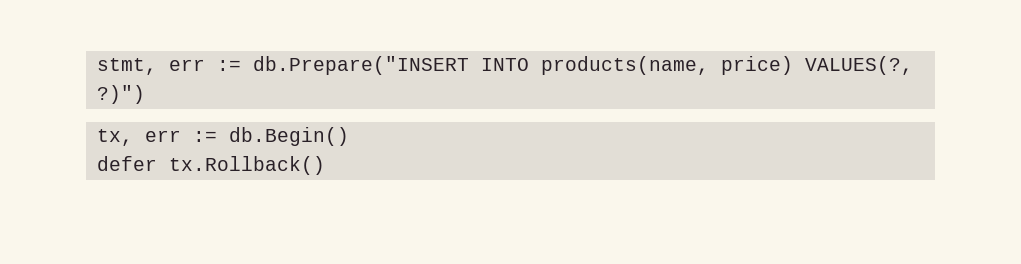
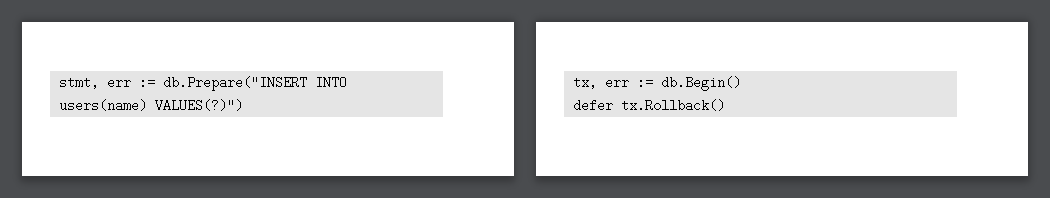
- stmt, err := db.Prepare("INSERT INTO products(name, price) VALUES(?, ?)")
+ stmt, err := db.Prepare("INSERT INTO users(name) VALUES(?)")

